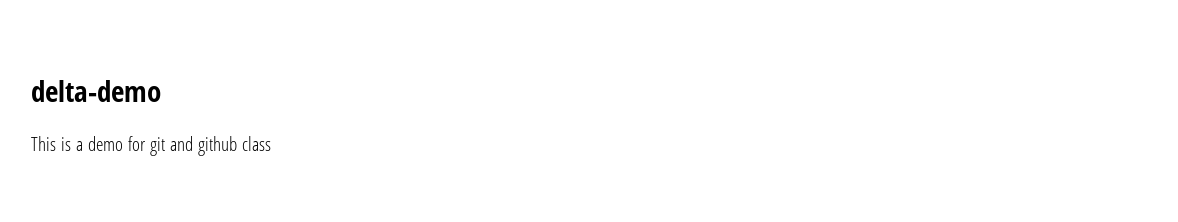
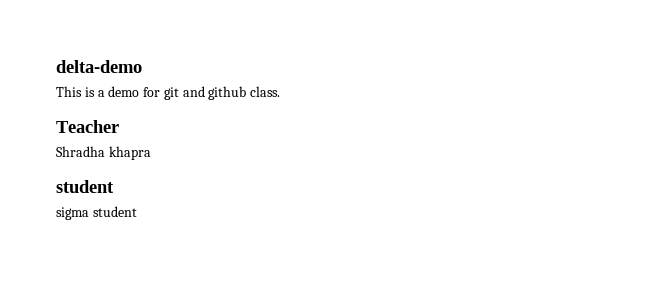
- This is a demo for git and github class
+ This is a demo for git and github class.
+ Teacher
+ Shradha khapra
+ student
+ sigma student

